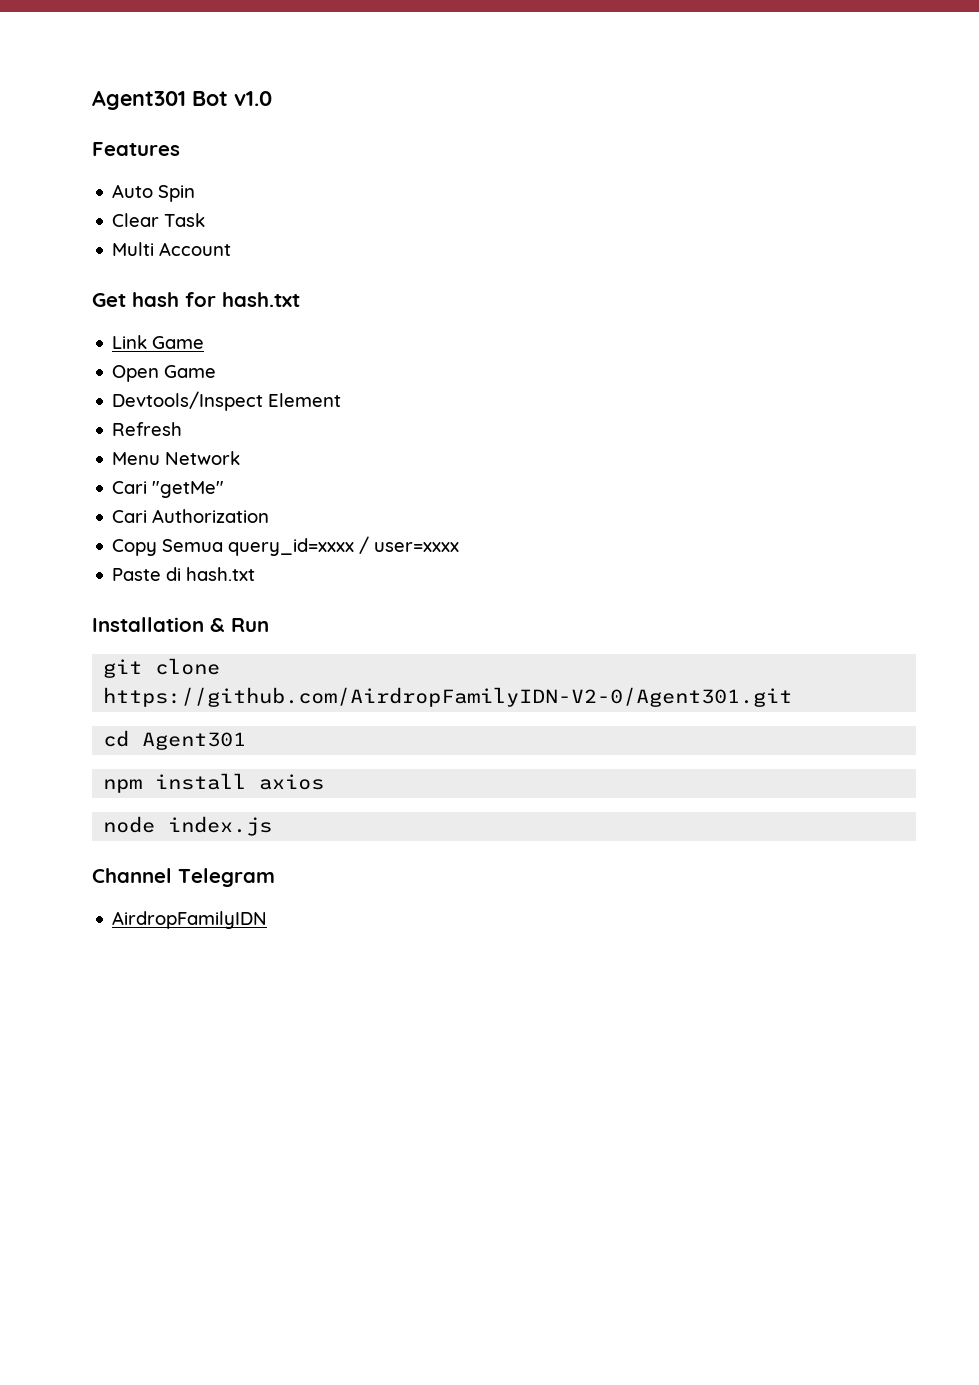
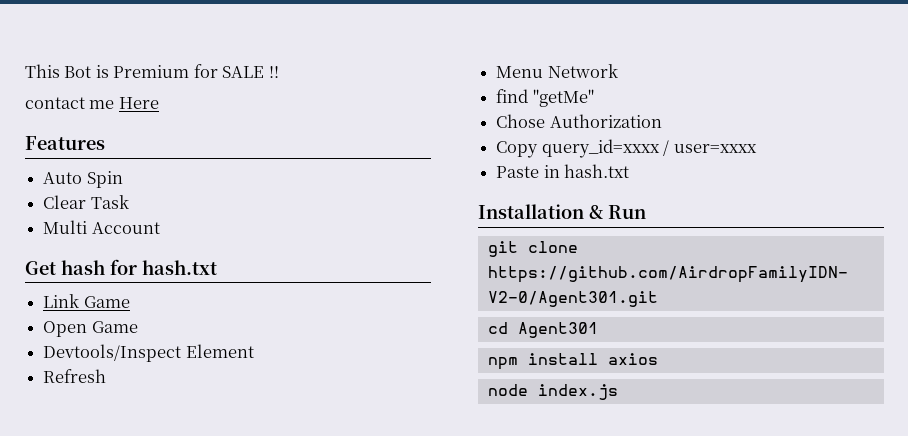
- Agent301 Bot v1.0
+ This Bot is Premium for SALE !!
+ contact me Here
- Cari "getMe"
+ find "getMe"
- Cari Authorization
+ Chose Authorization
- Copy Semua query_id=xxxx / user=xxxx
+ Copy query_id=xxxx / user=xxxx
- Paste di hash.txt
+ Paste in hash.txt
- Channel Telegram
- AirdropFamilyIDN

